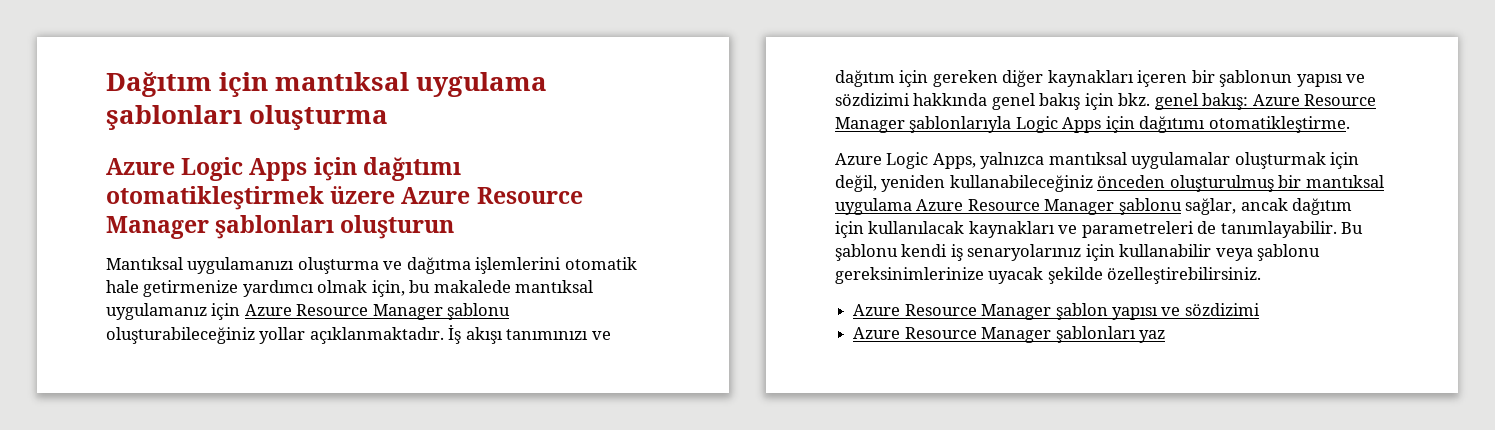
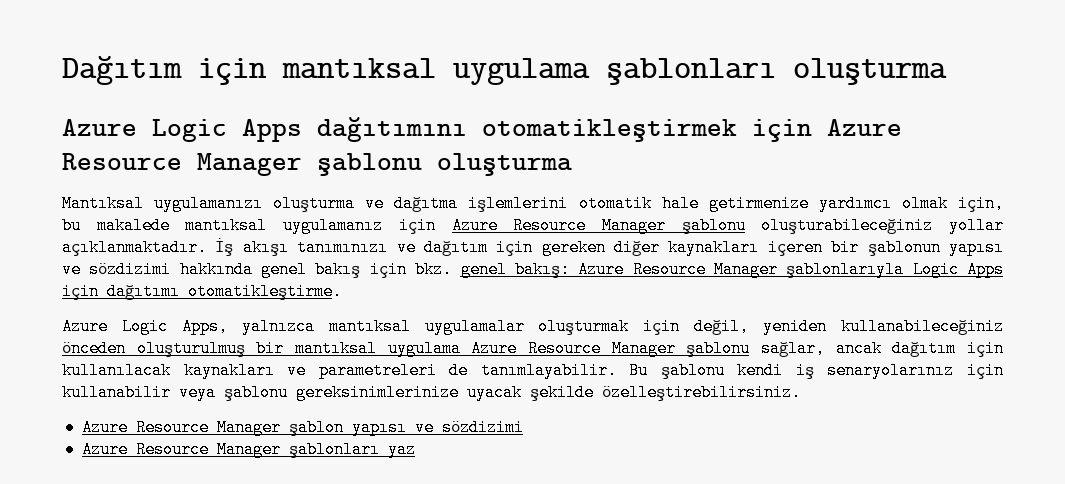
- Azure Logic Apps için dağıtımı otomatikleştirmek üzere Azure Resource Manager şablonları oluşturun
+ Azure Logic Apps dağıtımını otomatikleştirmek için Azure Resource Manager şablonu oluşturma

